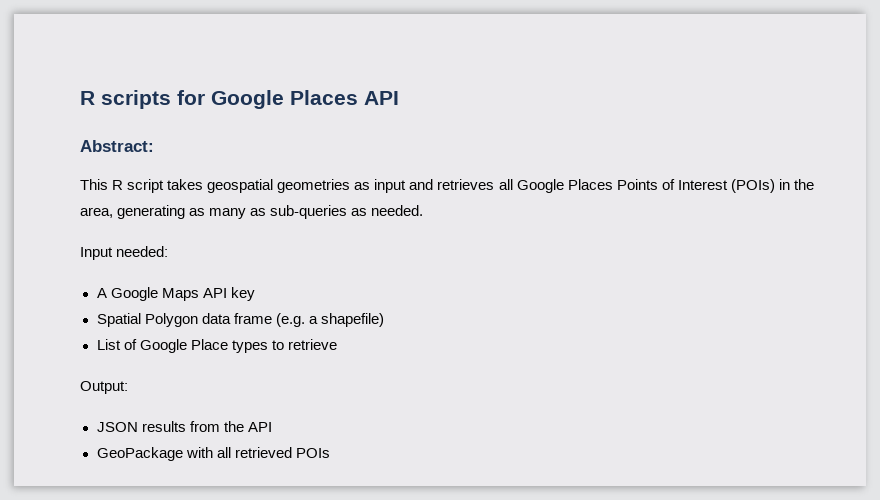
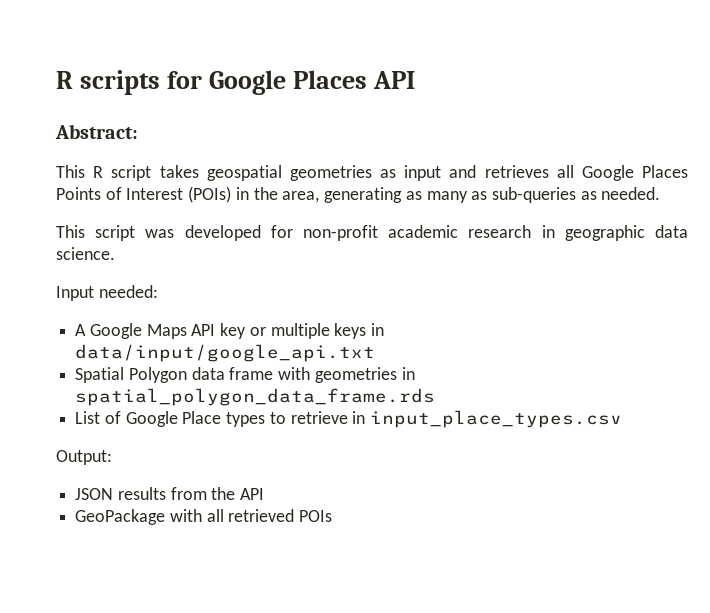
+ This script was developed for non-profit academic research in geographic data science.
- A Google Maps API key
+ A Google Maps API key or multiple keys in data/input/google_api.txt
- Spatial Polygon data frame (e.g. a shapefile)
+ Spatial Polygon data frame with geometries in spatial_polygon_data_frame.rds
- List of Google Place types to retrieve
+ List of Google Place types to retrieve in input_place_types.csv

